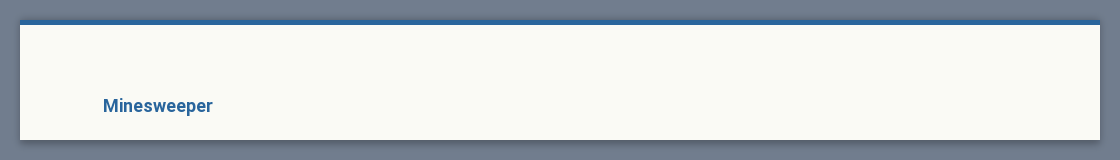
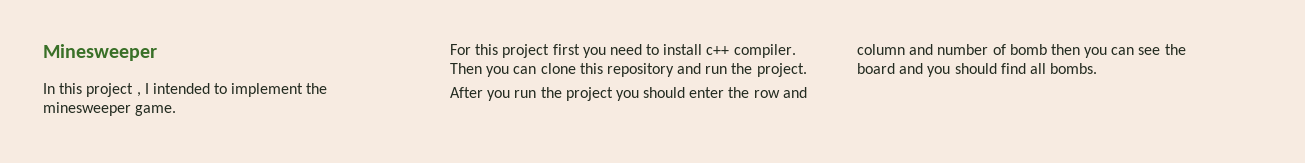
+ In this project , I intended to implement the minesweeper game.
+ For this project first you need to install c++ compiler. Then you can clone this repository and run the project.
+ After you run the project you should enter the row and column and number of bomb then you can see the board and you should find all bombs.

